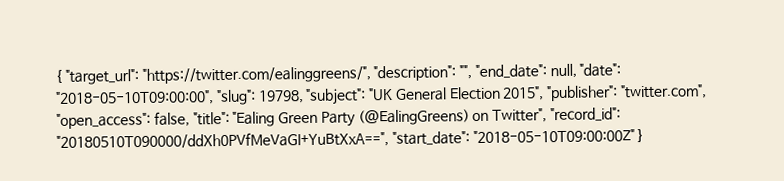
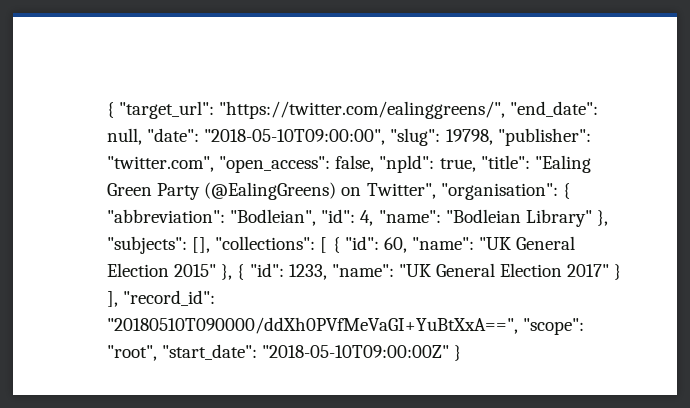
- { "target_url": "https://twitter.com/ealinggreens/", "description": "", "end_date": null, "date": "2018-05-10T09:00:00", "slug": 19798, "subject": "UK General Election 2015", "publisher": "twitter.com", "open_access": false, "title": "Ealing Green Party (@EalingGreens) on Twitter", "record_id": "20180510T090000/ddXh0PVfMeVaGI+YuBtXxA==", "start_date": "2018-05-10T09:00:00Z" }
+ { "target_url": "https://twitter.com/ealinggreens/", "end_date": null, "date": "2018-05-10T09:00:00", "slug": 19798, "publisher": "twitter.com", "open_access": false, "npld": true, "title": "Ealing Green Party (@EalingGreens) on Twitter", "organisation": { "abbreviation": "Bodleian", "id": 4, "name": "Bodleian Library" }, "subjects": [], "collections": [ { "id": 60, "name": "UK General Election 2015" }, { "id": 1233, "name": "UK General Election 2017" } ], "record_id": "20180510T090000/ddXh0PVfMeVaGI+YuBtXxA==", "scope": "root", "start_date": "2018-05-10T09:00:00Z" }

